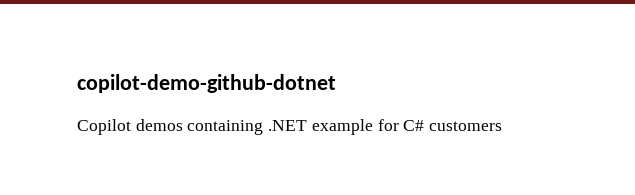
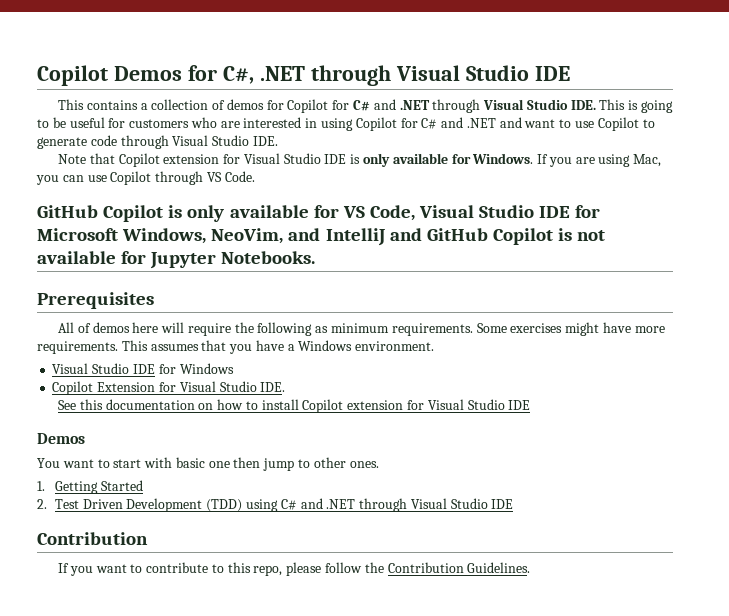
- copilot-demo-github-dotnet
- Copilot demos containing .NET example for C# customers
+ Copilot Demos for C#, .NET through Visual Studio IDE
+ This contains a collection of demos for Copilot for C# and .NET through Visual Studio IDE. This is going to be useful for customers who are interested in using Copilot for C# and .NET and want to use Copilot to generate code through Visual Studio IDE.
+ Note that Copilot extension for Visual Studio IDE is only available for Windows. If you are using Mac, you can use Copilot through VS Code.
+ GitHub Copilot is only available for VS Code, Visual Studio IDE for Microsoft Windows, NeoVim, and IntelliJ and GitHub Copilot is not available for Jupyter Notebooks.
+ Prerequisites
+ All of demos here will require the following as minimum requirements. Some exercises might have more requirements. This assumes that you have a Windows environment.
+ Visual Studio IDE for Windows
+ Copilot Extension for Visual Studio IDE.
+ See this documentation on how to install Copilot extension for Visual Studio IDE
+ Demos
+ You want to start with basic one then jump to other ones.
+ 1. Getting Started
+ 2. Test Driven Development (TDD) using C# and .NET through Visual Studio IDE
+ Contribution
+ If you want to contribute to this repo, please follow the Contribution Guidelines.

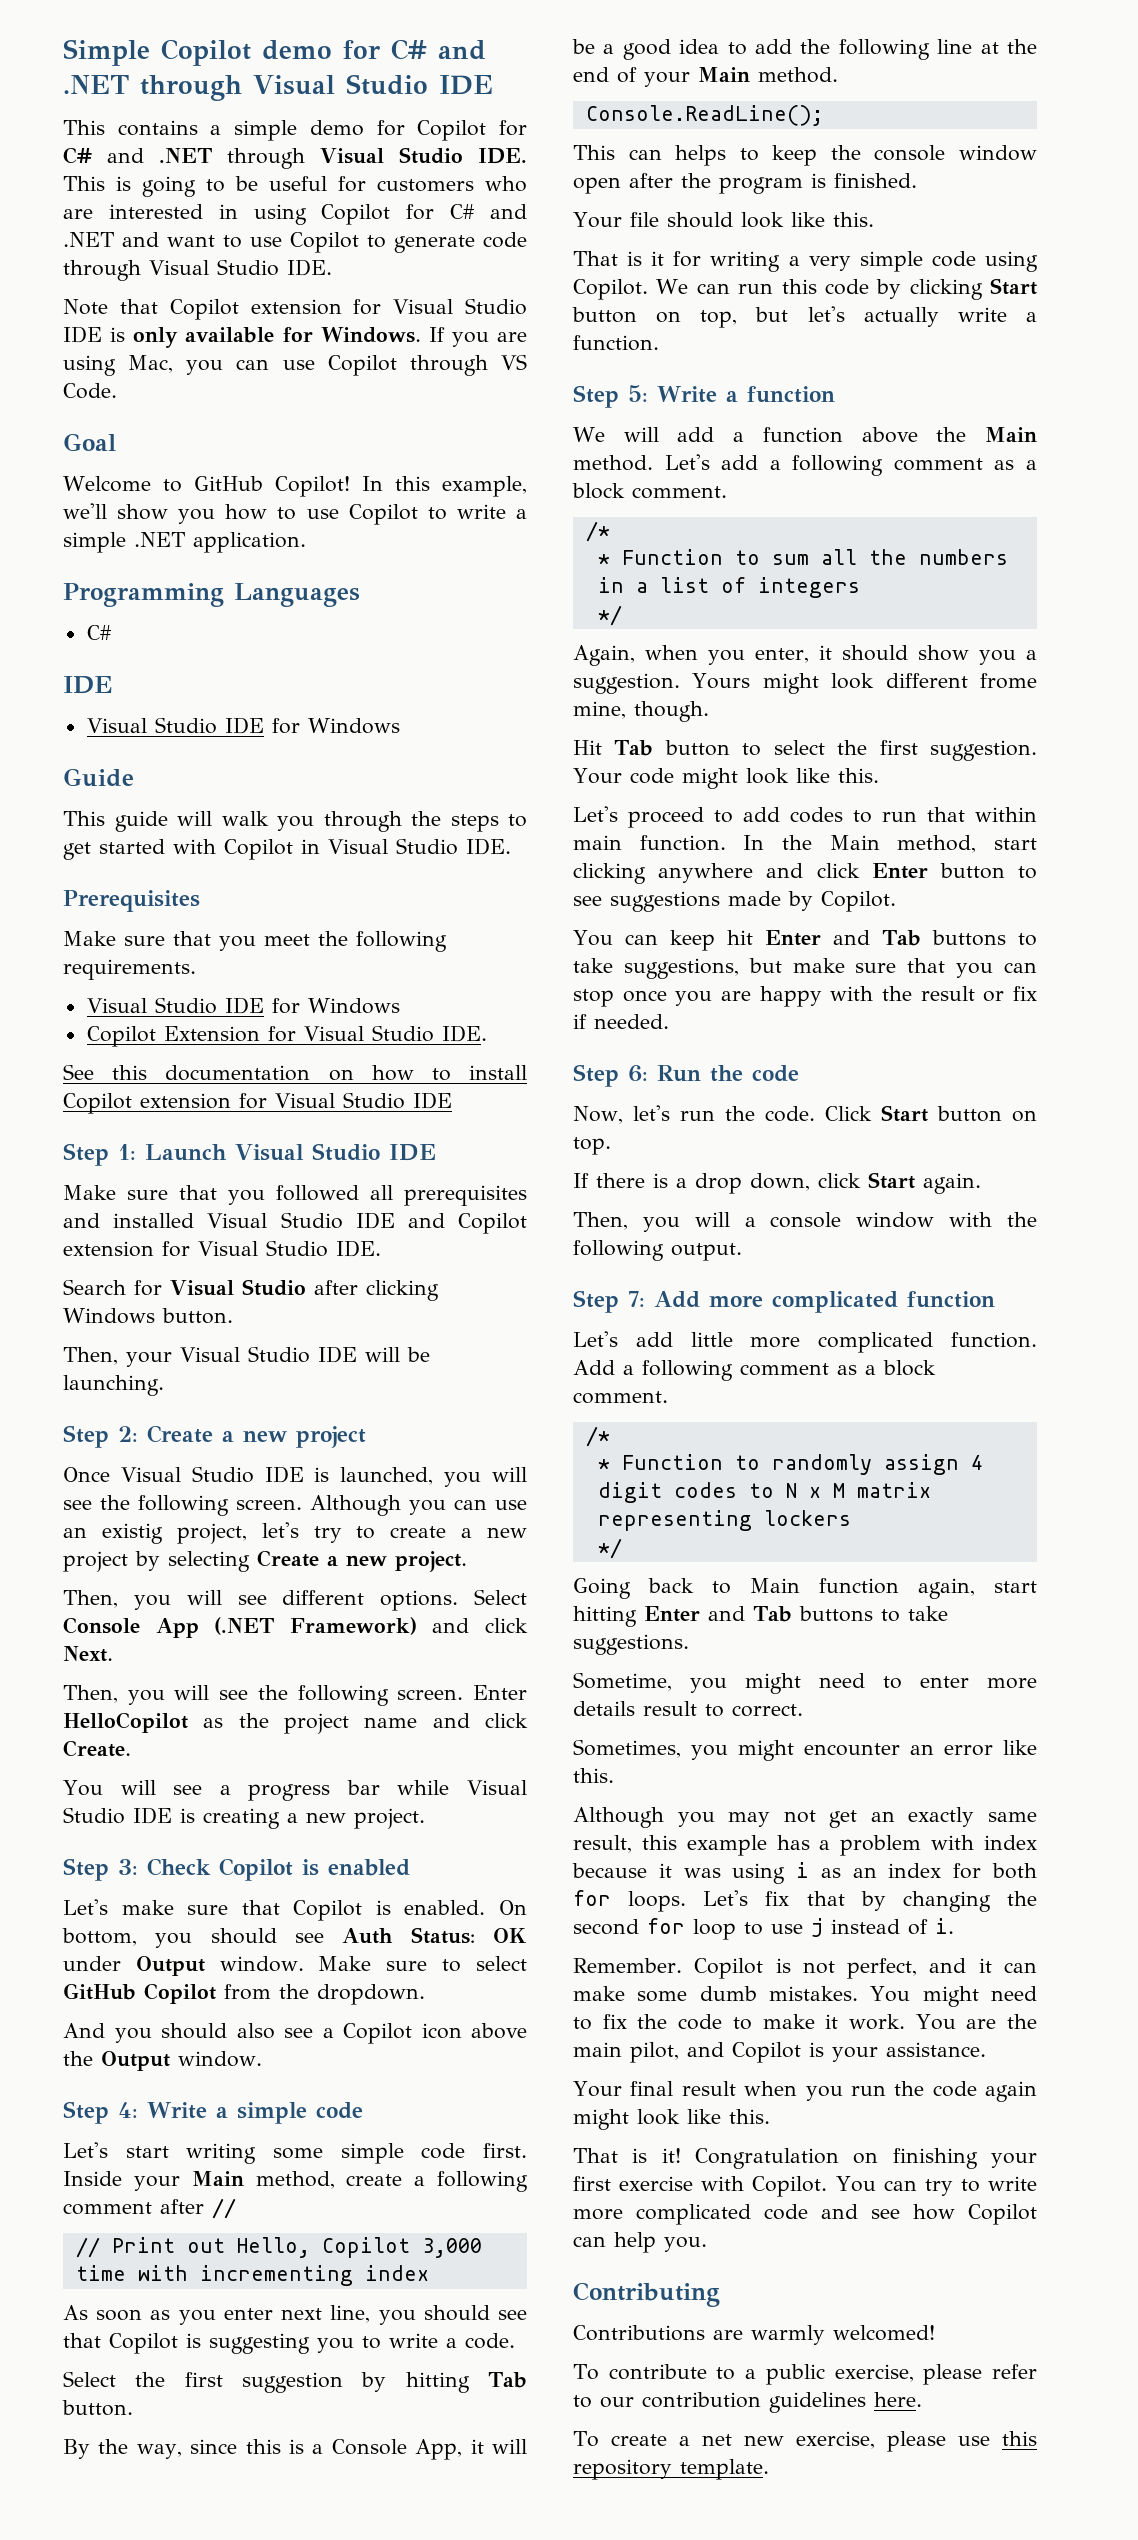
- Copilot Demos for C#, .NET through Visual Studio IDE
+ Simple Copilot demo for C# and .NET through Visual Studio IDE
- This contains a collection of demos for Copilot for C# and .NET through Visual Studio IDE. This is going to be useful for customers who are interested in using Copilot for C# and .NET and want to use Copilot to generate code through Visual Studio IDE.
+ This contains a simple demo for Copilot for C# and .NET through Visual Studio IDE. This is going to be useful for customers who are interested in using Copilot for C# and .NET and want to use Copilot to generate code through Visual Studio IDE.
- GitHub Copilot is only available for VS Code, Visual Studio IDE for Microsoft Windows, NeoVim, and IntelliJ and GitHub Copilot is not available for Jupyter Notebooks.
+ Goal
+ Welcome to GitHub Copilot! In this example, we'll show you how to use Copilot to write a simple .NET application.
+ Programming Languages
+ C#
+ IDE
+ Visual Studio IDE for Windows
+ Guide
+ This guide will walk you through the steps to get started with Copilot in Visual Studio IDE.
  Prerequisites
- All of demos here will require the following as minimum requirements. Some exercises might have more requirements. This assumes that you have a Windows environment.
+ Make sure that you meet the following requirements.
  See this documentation on how to install Copilot extension for Visual Studio IDE
- Demos
- You want to start with basic one then jump to other ones.
- 1. Getting Started
- 2. Test Driven Development (TDD) using C# and .NET through Visual Studio IDE
- Contribution
- If you want to contribute to this repo, please follow the Contribution Guidelines.
+ Step 1: Launch Visual Studio IDE
+ Make sure that you followed all prerequisites and installed Visual Studio IDE and Copilot extension for Visual Studio IDE.
+ Search for Visual Studio after clicking Windows button.
+ Then, your Visual Studio IDE will be launching.
+ Step 2: Create a new project
+ Once Visual Studio IDE is launched, you will see the following screen. Although you can use an existig project, let's try to create a new project by selecting Create a new project.
+ Then, you will see different options. Select Console App (.NET Framework) and click Next.
+ Then, you will see the following screen. Enter HelloCopilot as the project name and click Create.
+ You will see a progress bar while Visual Studio IDE is creating a new project.
+ Step 3: Check Copilot is enabled
+ Let's make sure that Copilot is enabled. On bottom, you should see Auth Status: OK under Output window. Make sure to select GitHub Copilot from the dropdown.
+ And you should also see a Copilot icon above the Output window.
+ Step 4: Write a simple code
+ Let's start writing some simple code first. Inside your Main method, create a following comment after //
+ // Print out Hello, Copilot 3,000 time with incrementing index
+ As soon as you enter next line, you should see that Copilot is suggesting you to write a code.
+ Select the first suggestion by hitting Tab button.
+ By the way, since this is a Console App, it will be a good idea to add the following line at the end of your Main method.
+ Console.ReadLine();
+ This can helps to keep the console window open after the program is finished.
+ Your file should look like this.
+ That is it for writing a very simple code using Copilot. We can run this code by clicking Start button on top, but let's actually write a function.
+ Step 5: Write a function
+ We will add a function above the Main method. Let's add a following comment as a block comment.
+ /*
+ * Function to sum all the numbers in a list of integers
+ */
+ Again, when you enter, it should show you a suggestion. Yours might look different frome mine, though.
+ Hit Tab button to select the first suggestion. Your code might look like this.
+ Let's proceed to add codes to run that within main function. In the Main method, start clicking anywhere and click Enter button to see suggestions made by Copilot.
+ You can keep hit Enter and Tab buttons to take suggestions, but make sure that you can stop once you are happy with the result or fix if needed.
+ Step 6: Run the code
+ Now, let's run the code. Click Start button on top.
+ If there is a drop down, click Start again.
+ Then, you will a console window with the following output.
+ Step 7: Add more complicated function
+ Let's add little more complicated function. Add a following comment as a block comment.
+ /*
+ * Function to randomly assign 4 digit codes to N x M matrix representing lockers
+ */
+ Going back to Main function again, start hitting Enter and Tab buttons to take suggestions.
+ Sometime, you might need to enter more details result to correct.
+ Sometimes, you might encounter an error like this.
+ Although you may not get an exactly same result, this example has a problem with index because it was using i as an index for both for loops. Let's fix that by changing the second for loop to use j instead of i.
+ Remember. Copilot is not perfect, and it can make some dumb mistakes. You might need to fix the code to make it work. You are the main pilot, and Copilot is your assistance.
+ Your final result when you run the code again might look like this.
+ That is it! Congratulation on finishing your first exercise with Copilot. You can try to write more complicated code and see how Copilot can help you.
+ Contributing
+ Contributions are warmly welcomed!
+ To contribute to a public exercise, please refer to our contribution guidelines here.
+ To create a net new exercise, please use this repository template.

